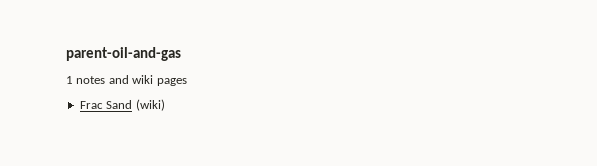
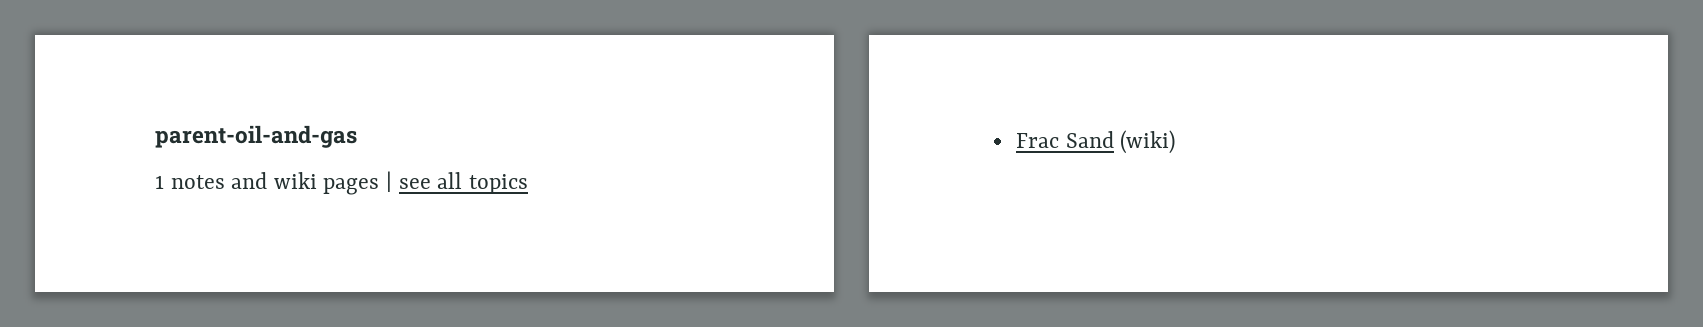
- 1 notes and wiki pages
+ 1 notes and wiki pages | see all topics

